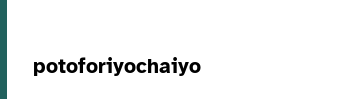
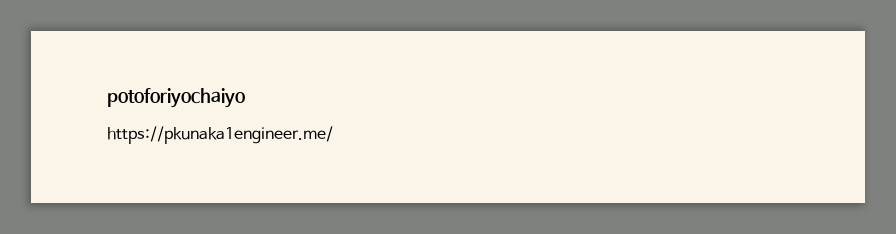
+ https://pkunaka1engineer.me/

